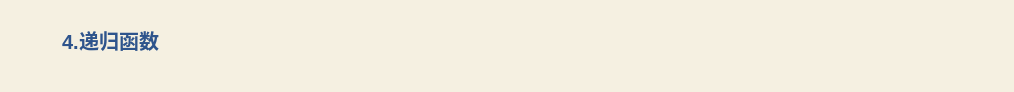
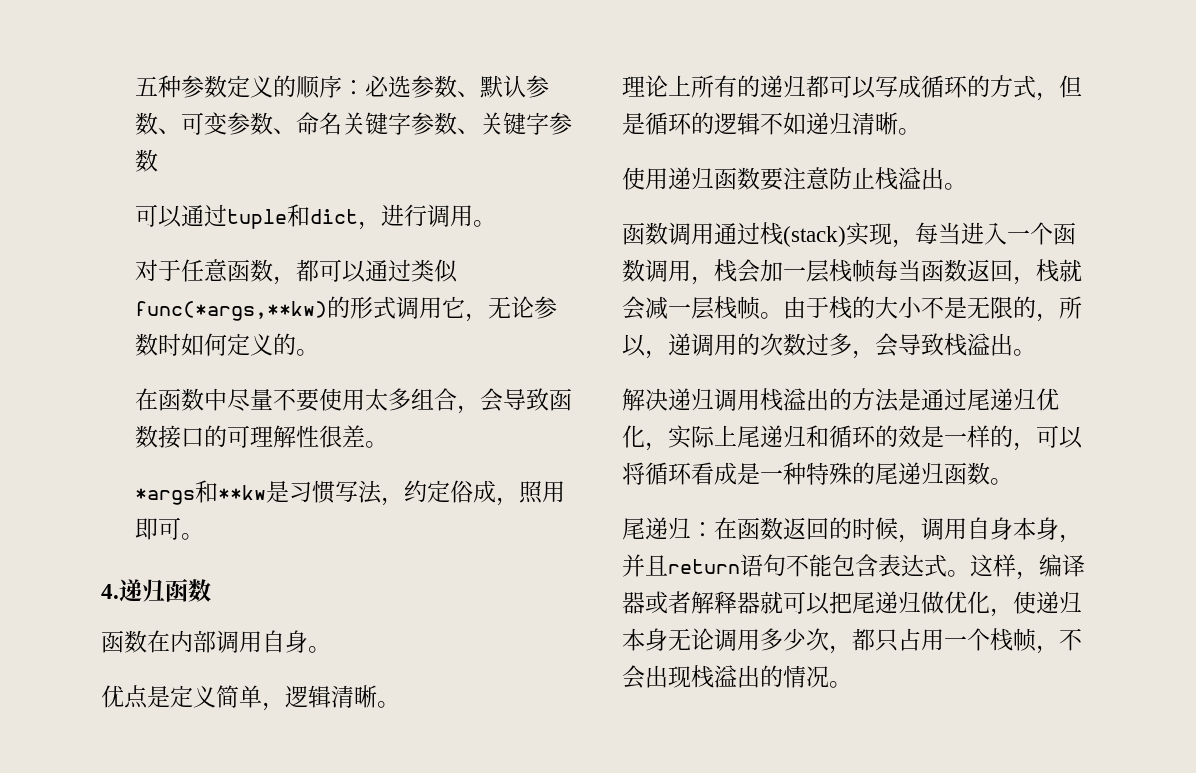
+ 五种参数定义的顺序：必选参数、默认参数、可变参数、命名关键字参数、关键字参数
+ 可以通过tuple和dict，进行调用。
+ 对于任意函数，都可以通过类似func(*args,**kw)的形式调用它，无论参数时如何定义的。
+ 在函数中尽量不要使用太多组合，会导致函数接口的可理解性很差。
+ *args和**kw是习惯写法，约定俗成，照用即可。
  4.递归函数
+ 函数在内部调用自身。
+ 优点是定义简单，逻辑清晰。
+ 理论上所有的递归都可以写成循环的方式，但是循环的逻辑不如递归清晰。
+ 使用递归函数要注意防止栈溢出。
+ 函数调用通过栈(stack)实现，每当进入一个函数调用，栈会加一层栈帧每当函数返回，栈就会减一层栈帧。由于栈的大小不是无限的，所以，递调用的次数过多，会导致栈溢出。
+ 解决递归调用栈溢出的方法是通过尾递归优化，实际上尾递归和循环的效是一样的，可以将循环看成是一种特殊的尾递归函数。
+ 尾递归：在函数返回的时候，调用自身本身，并且return语句不能包含表达式。这样，编译器或者解释器就可以把尾递归做优化，使递归本身无论调用多少次，都只占用一个栈帧，不会出现栈溢出的情况。

